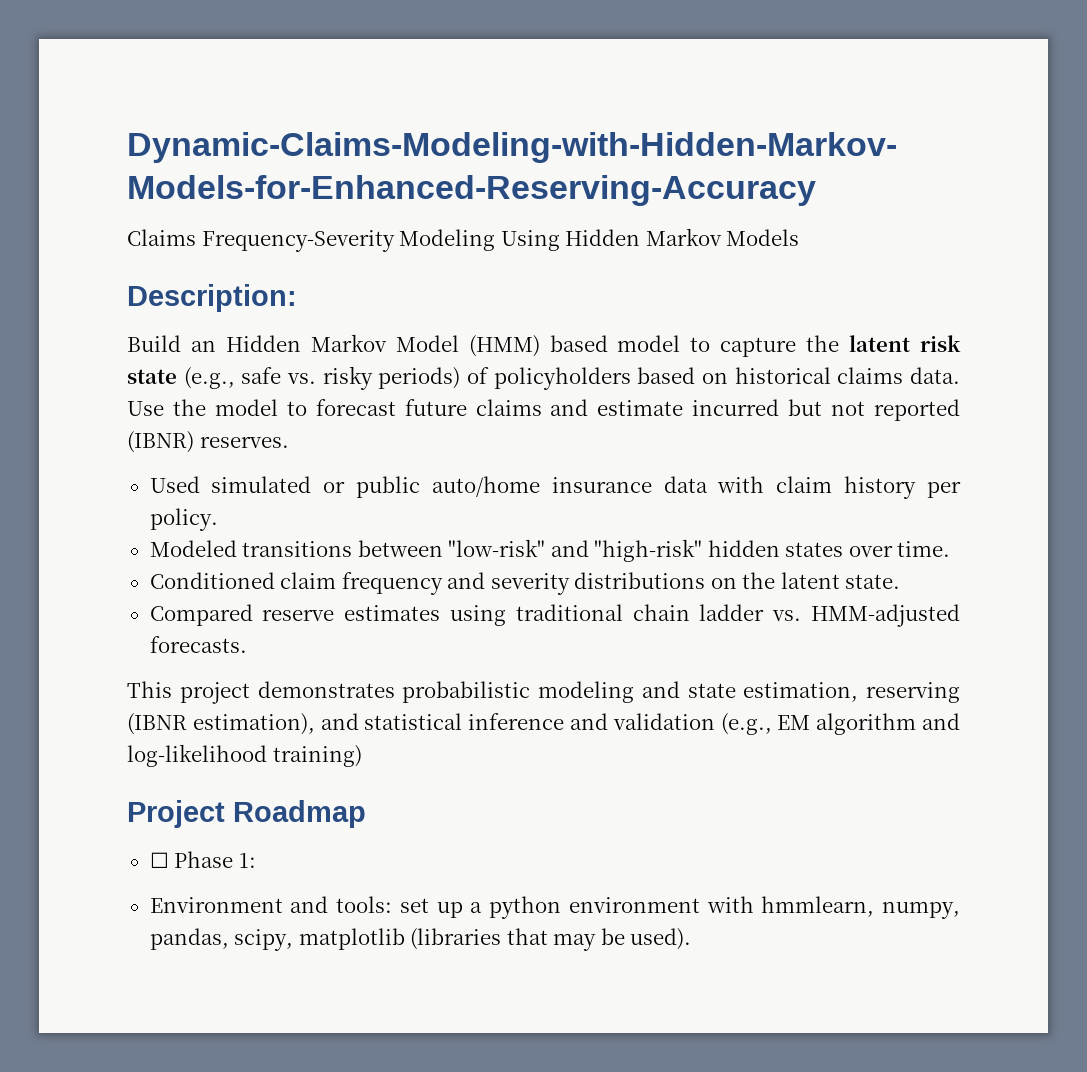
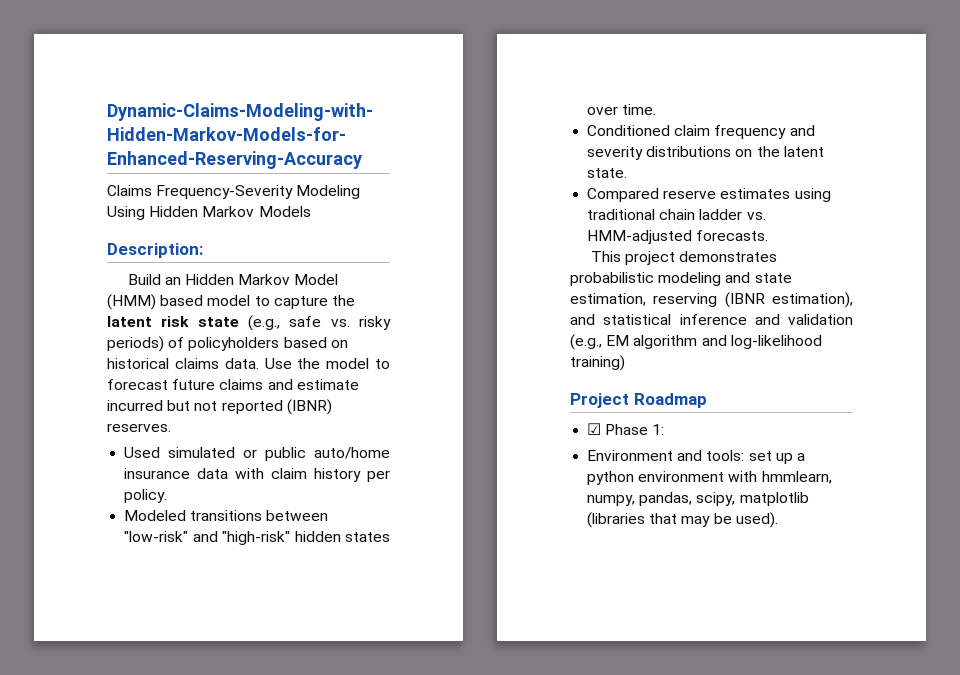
- ☐ Phase 1:
+ ☑ Phase 1:

